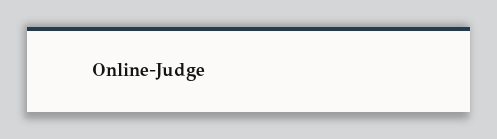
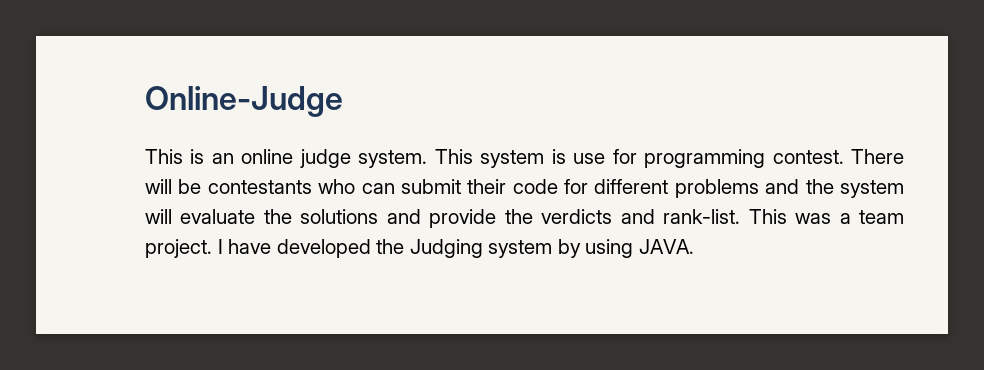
+ This is an online judge system. This system is use for programming contest. There will be contestants who can submit their code for different problems and the system will evaluate the solutions and provide the verdicts and rank-list. This was a team project. I have developed the Judging system by using JAVA.

